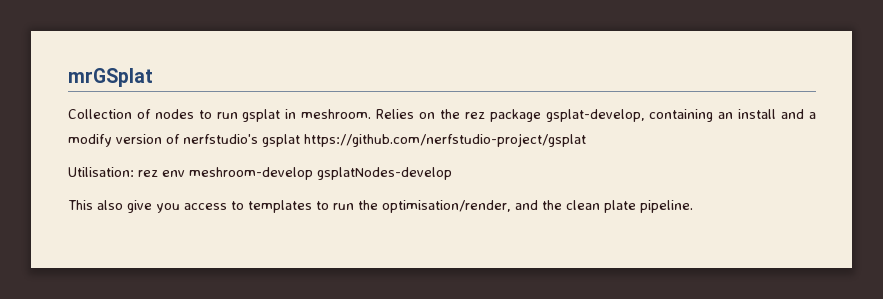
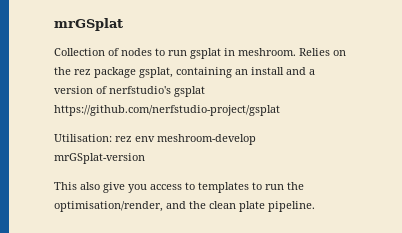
- Relies on the rez package gsplat-develop, containing an install and a modify version of nerfstudio's gsplat https://github.com/nerfstudio-project/gsplat
+ Relies on the rez package gsplat, containing an install and a version of nerfstudio's gsplat https://github.com/nerfstudio-project/gsplat
- Utilisation: rez env meshroom-develop gsplatNodes-develop
+ Utilisation: rez env meshroom-develop mrGSplat-version

